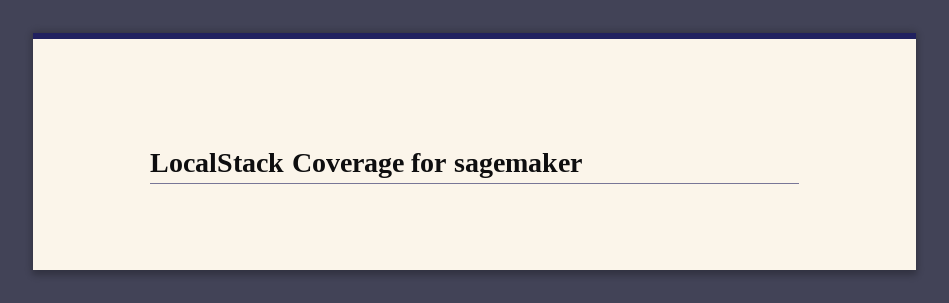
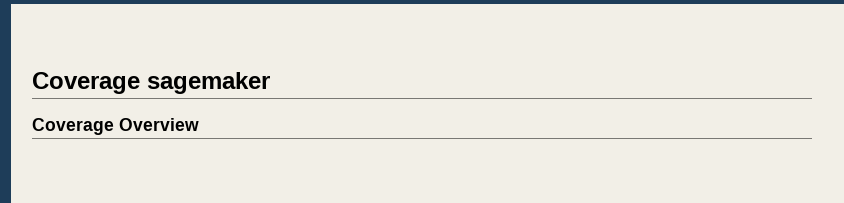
- LocalStack Coverage for sagemaker
+ Coverage sagemaker
+ Coverage Overview

